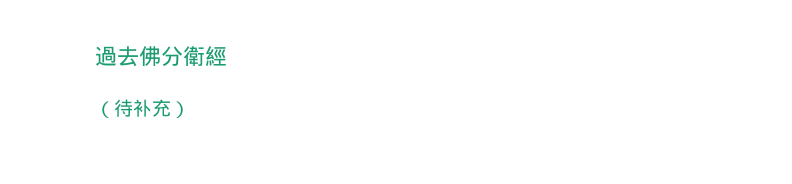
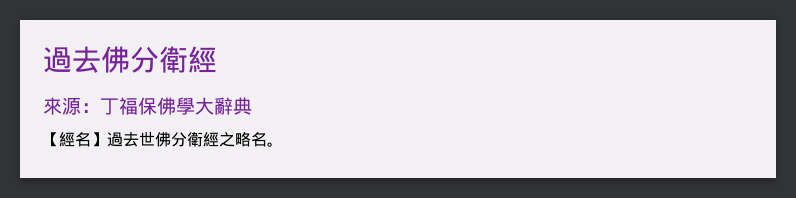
- （待补充）
+ 來源：丁福保佛學大辭典
+ 【經名】過去世佛分衛經之略名。

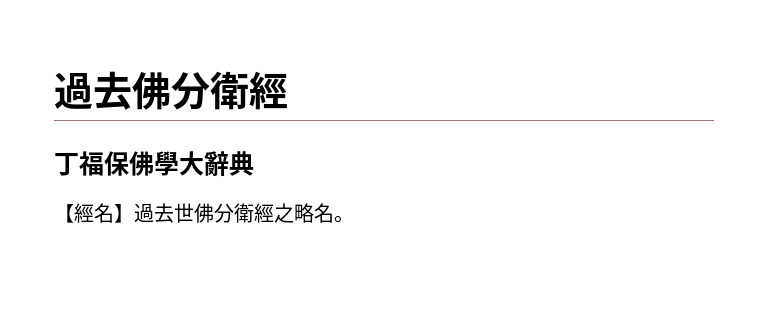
- 來源：丁福保佛學大辭典
+ 丁福保佛學大辭典

